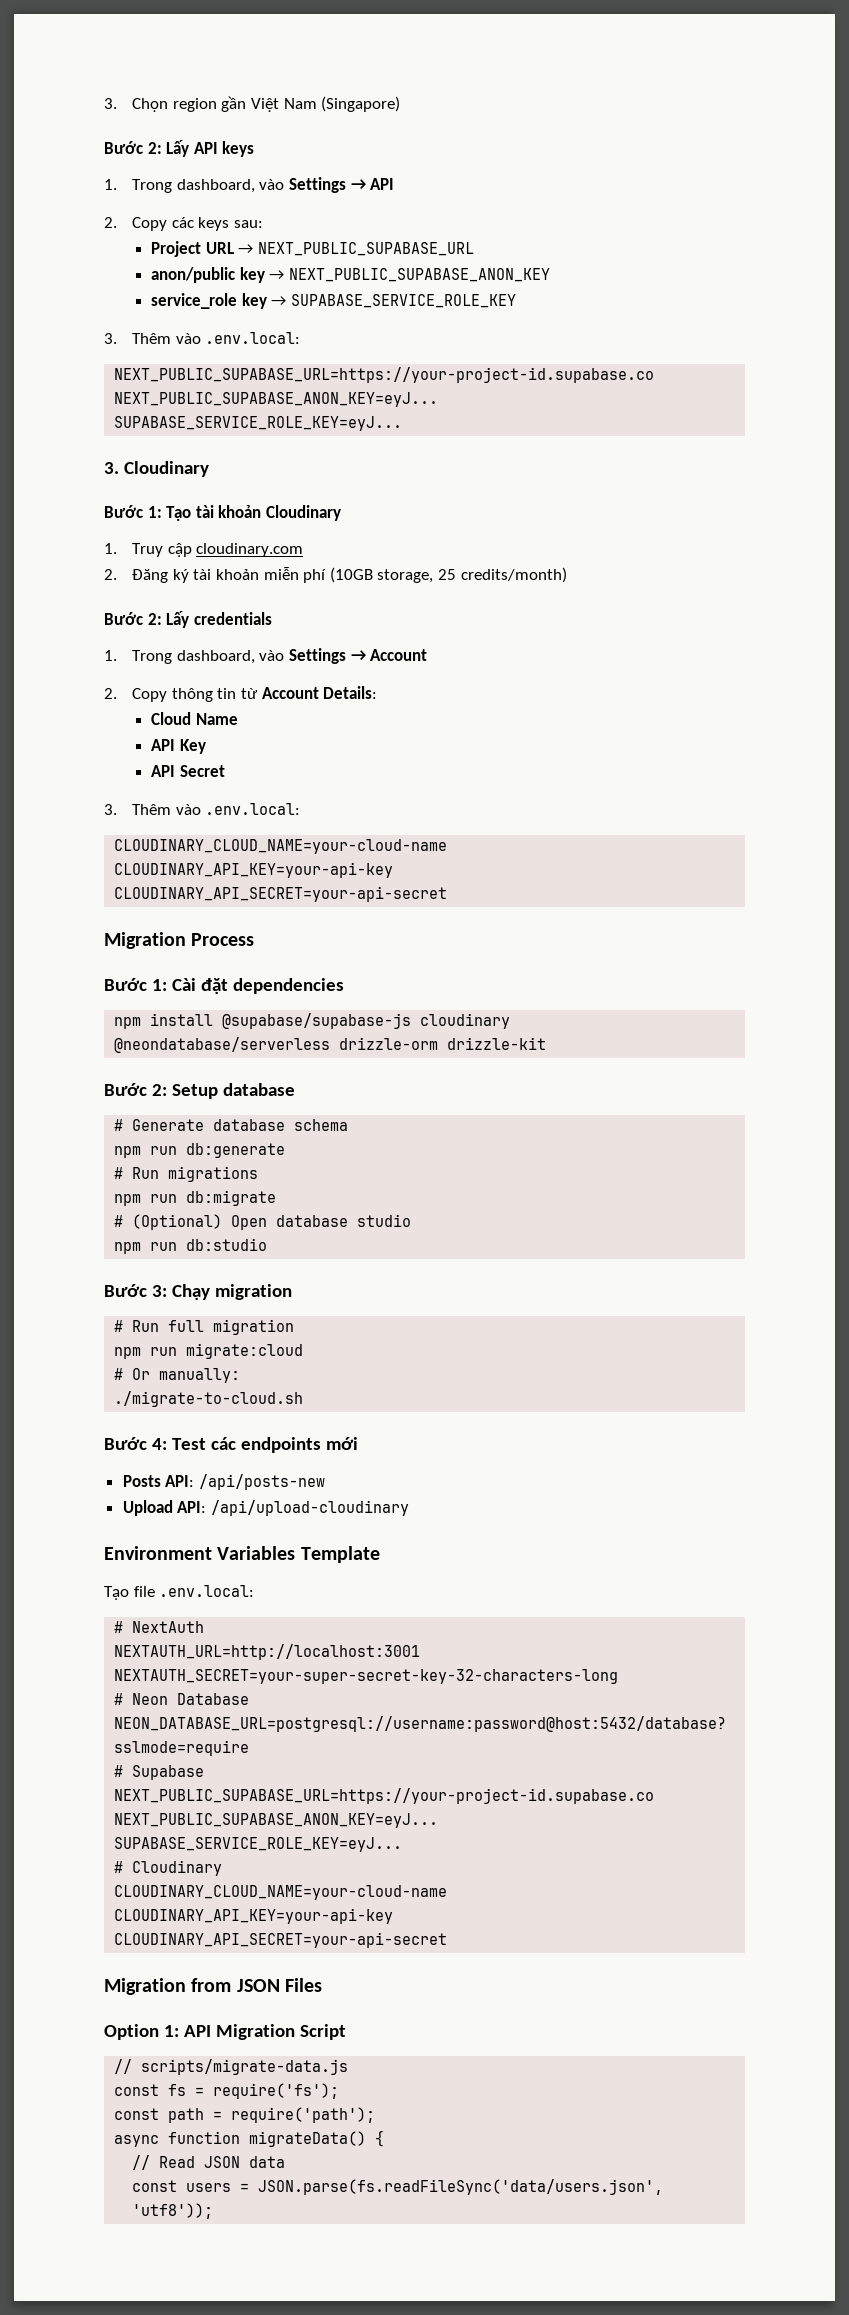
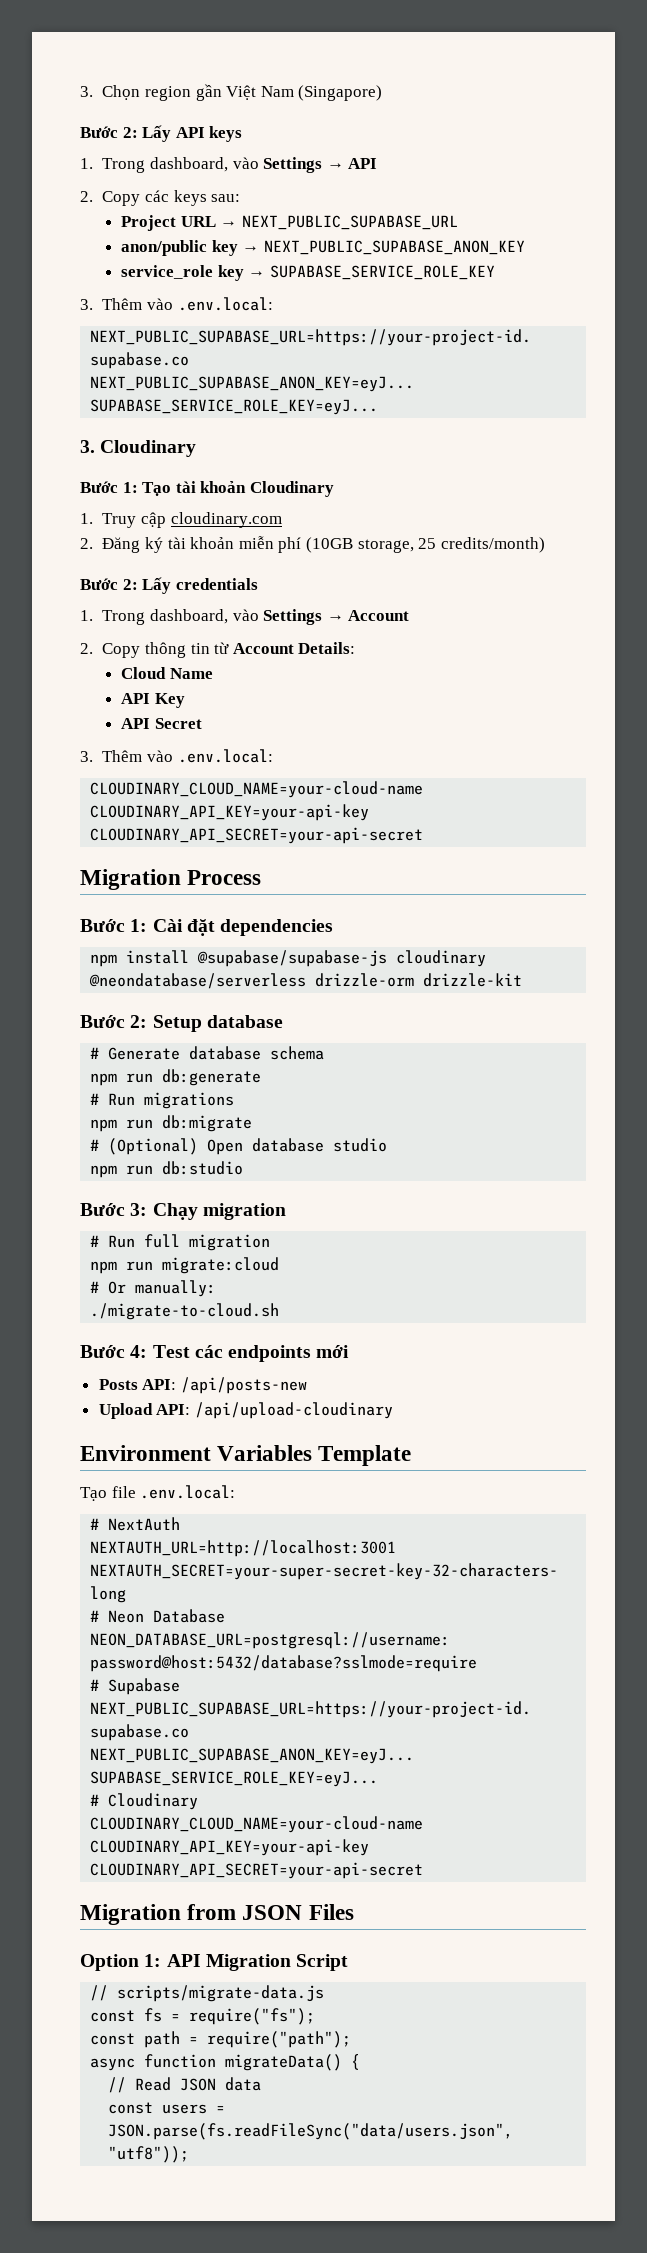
- const fs = require('fs');
+ const fs = require("fs");
- const path = require('path');
+ const path = require("path");
- const users = JSON.parse(fs.readFileSync('data/users.json', 'utf8'));
+ const users = JSON.parse(fs.readFileSync("data/users.json", "utf8"));

